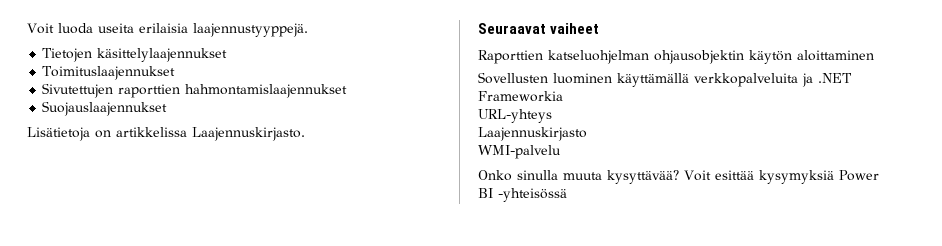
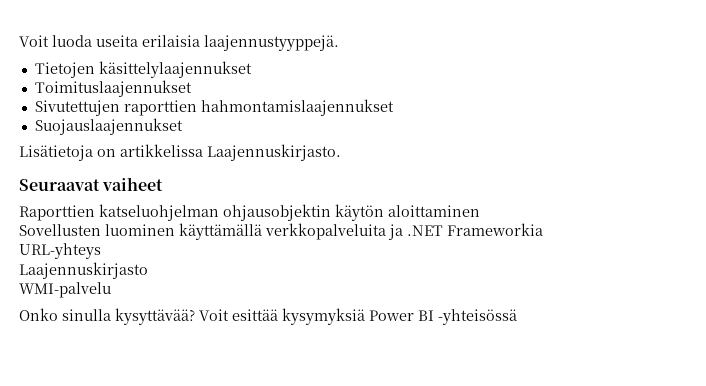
- Onko sinulla muuta kysyttävää?
+ Onko sinulla kysyttävää?

